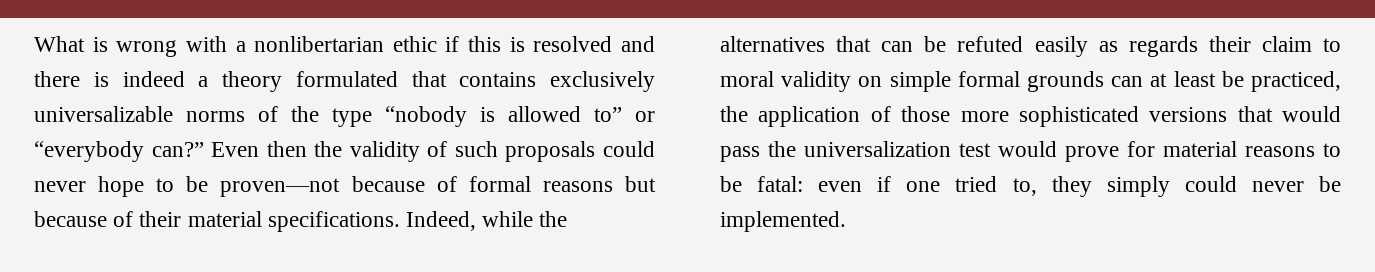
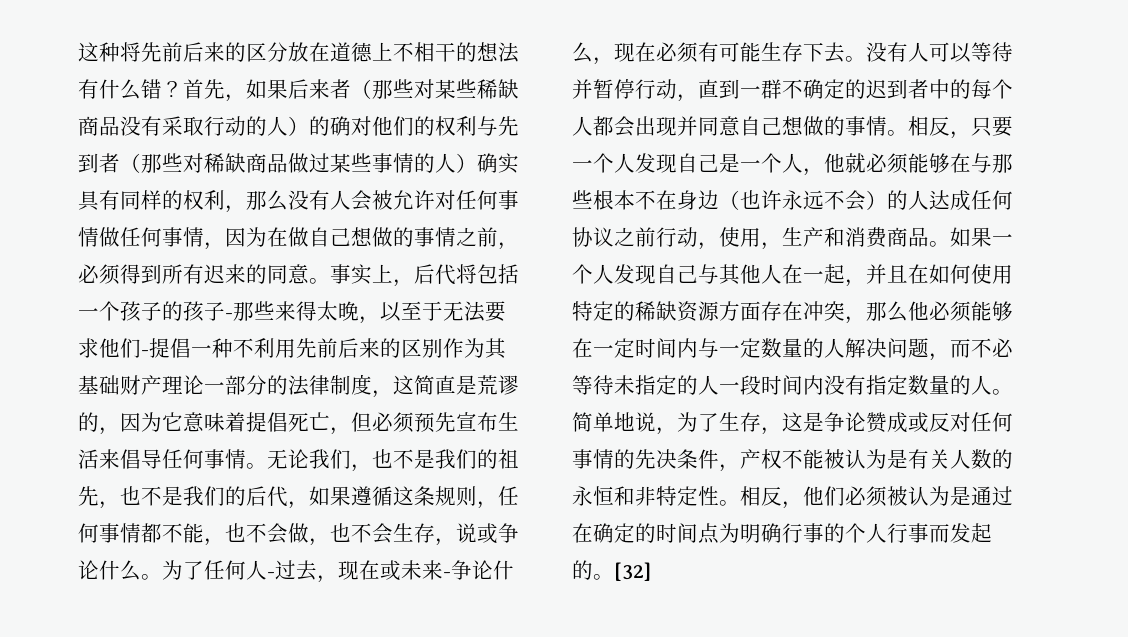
- What is wrong with a nonlibertarian ethic if this is resolved and there is indeed a theory formulated that contains exclusively universalizable norms of the type “nobody is allowed to” or “everybody can?” Even then the validity of such proposals could never hope to be proven—not because of formal reasons but because of their material specifications. Indeed, while the alternatives that can be refuted easily as regards their claim to moral validity on simple formal grounds can at least be practiced, the application of those more sophisticated versions that would pass the universalization test would prove for material reasons to be fatal: even if one tried to, they simply could never be implemented.
+ 这种将先前后来的区分放在道德上不相干的想法有什么错？首先，如果后来者（那些对某些稀缺商品没有采取行动的人）的确对他们的权利与先到者（那些对稀缺商品做过某些事情的人）确实具有同样的权利，那么没有人会被允许对任何事情做任何事情，因为在做自己想做的事情之前，必须得到所有迟来的同意。事实上，后代将包括一个孩子的孩子-那些来得太晚，以至于无法要求他们-提倡一种不利用先前后来的区别作为其基础财产理论一部分的法律制度，这简直是荒谬的，因为它意味着提倡死亡，但必须预先宣布生活来倡导任何事情。无论我们，也不是我们的祖先，也不是我们的后代，如果遵循这条规则，任何事情都不能，也不会做，也不会生存，说或争论什么。为了任何人-过去，现在或未来-争论什么，现在必须有可能生存下去。没有人可以等待并暂停行动，直到一群不确定的迟到者中的每个人都会出现并同意自己想做的事情。相反，只要一个人发现自己是一个人，他就必须能够在与那些根本不在身边（也许永远不会）的人达成任何协议之前行动，使用，生产和消费商品。如果一个人发现自己与其他人在一起，并且在如何使用特定的稀缺资源方面存在冲突，那么他必须能够在一定时间内与一定数量的人解决问题，而不必等待未指定的人一段时间内没有指定数量的人。简单地说，为了生存，这是争论赞成或反对任何事情的先决条件，产权不能被认为是有关人数的永恒和非特定性。相反，他们必须被认为是通过在确定的时间点为明确行事的个人行事而发起的。[32]

